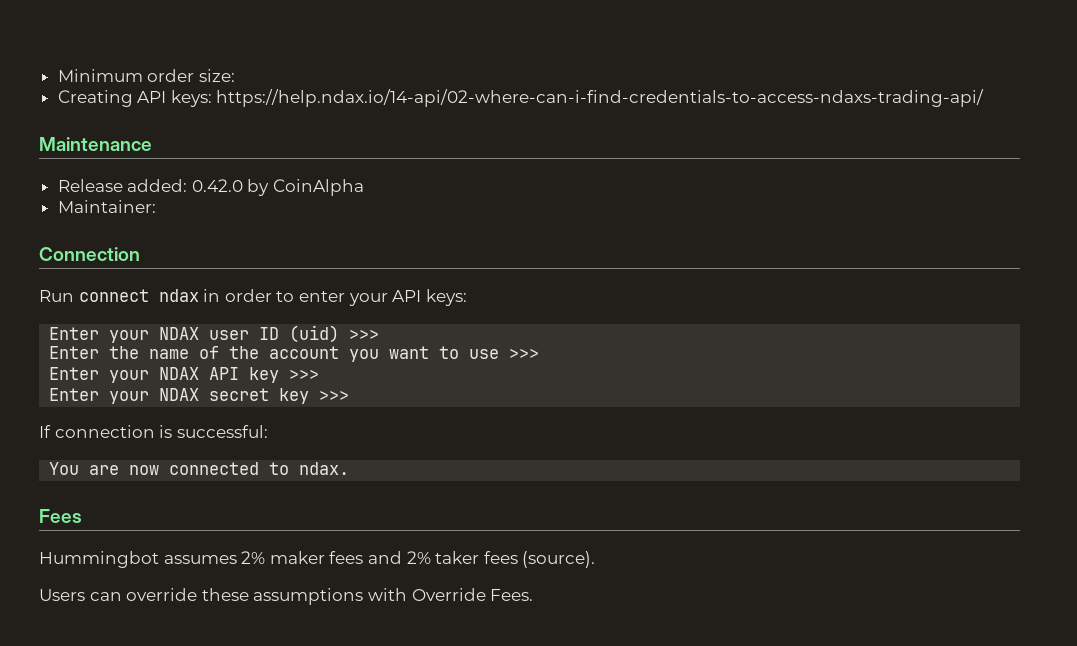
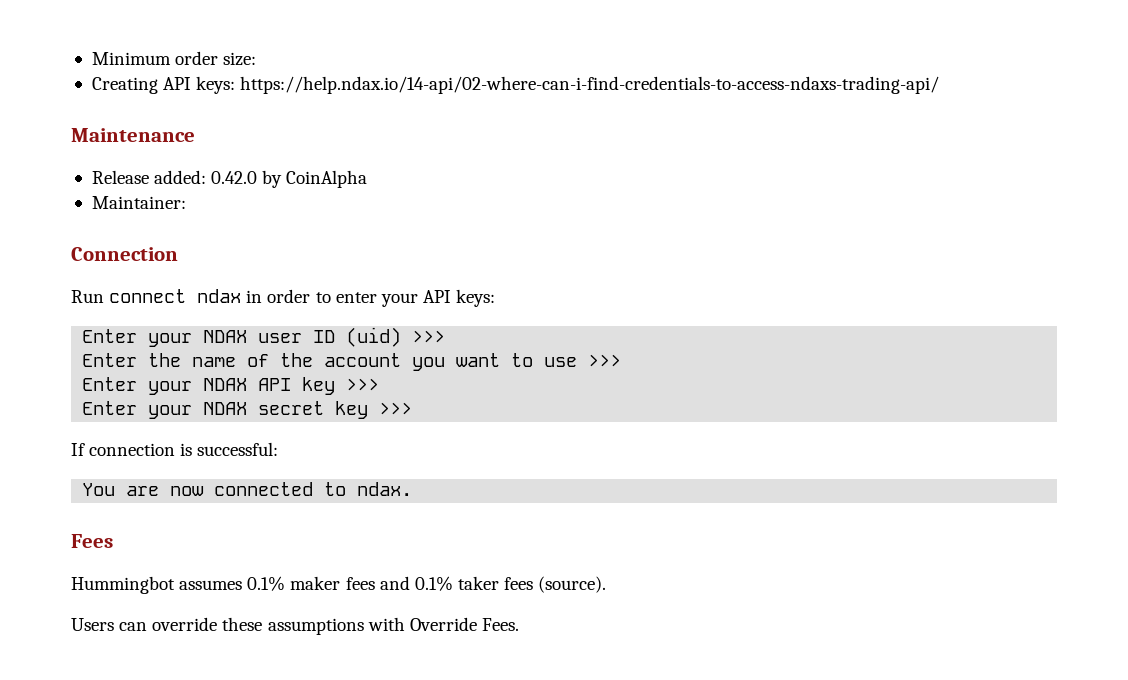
- Hummingbot assumes 2% maker fees and 2% taker fees (source).
+ Hummingbot assumes 0.1% maker fees and 0.1% taker fees (source).

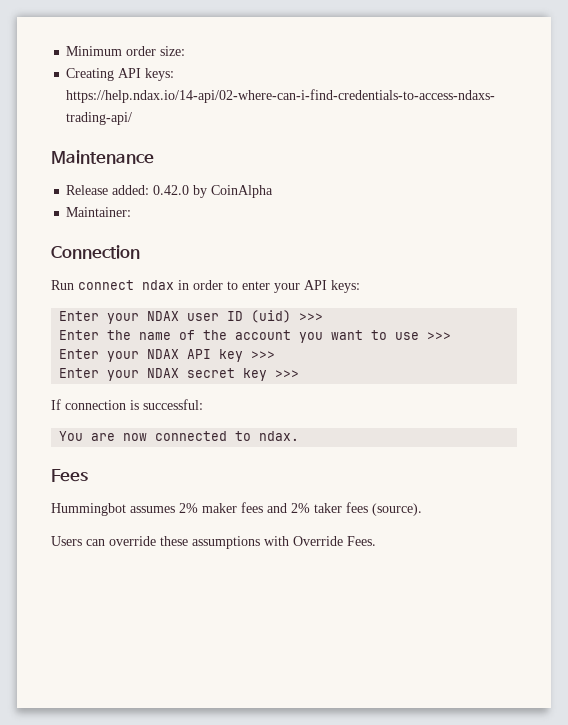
- Hummingbot assumes 0.1% maker fees and 0.1% taker fees (source).
+ Hummingbot assumes 2% maker fees and 2% taker fees (source).

